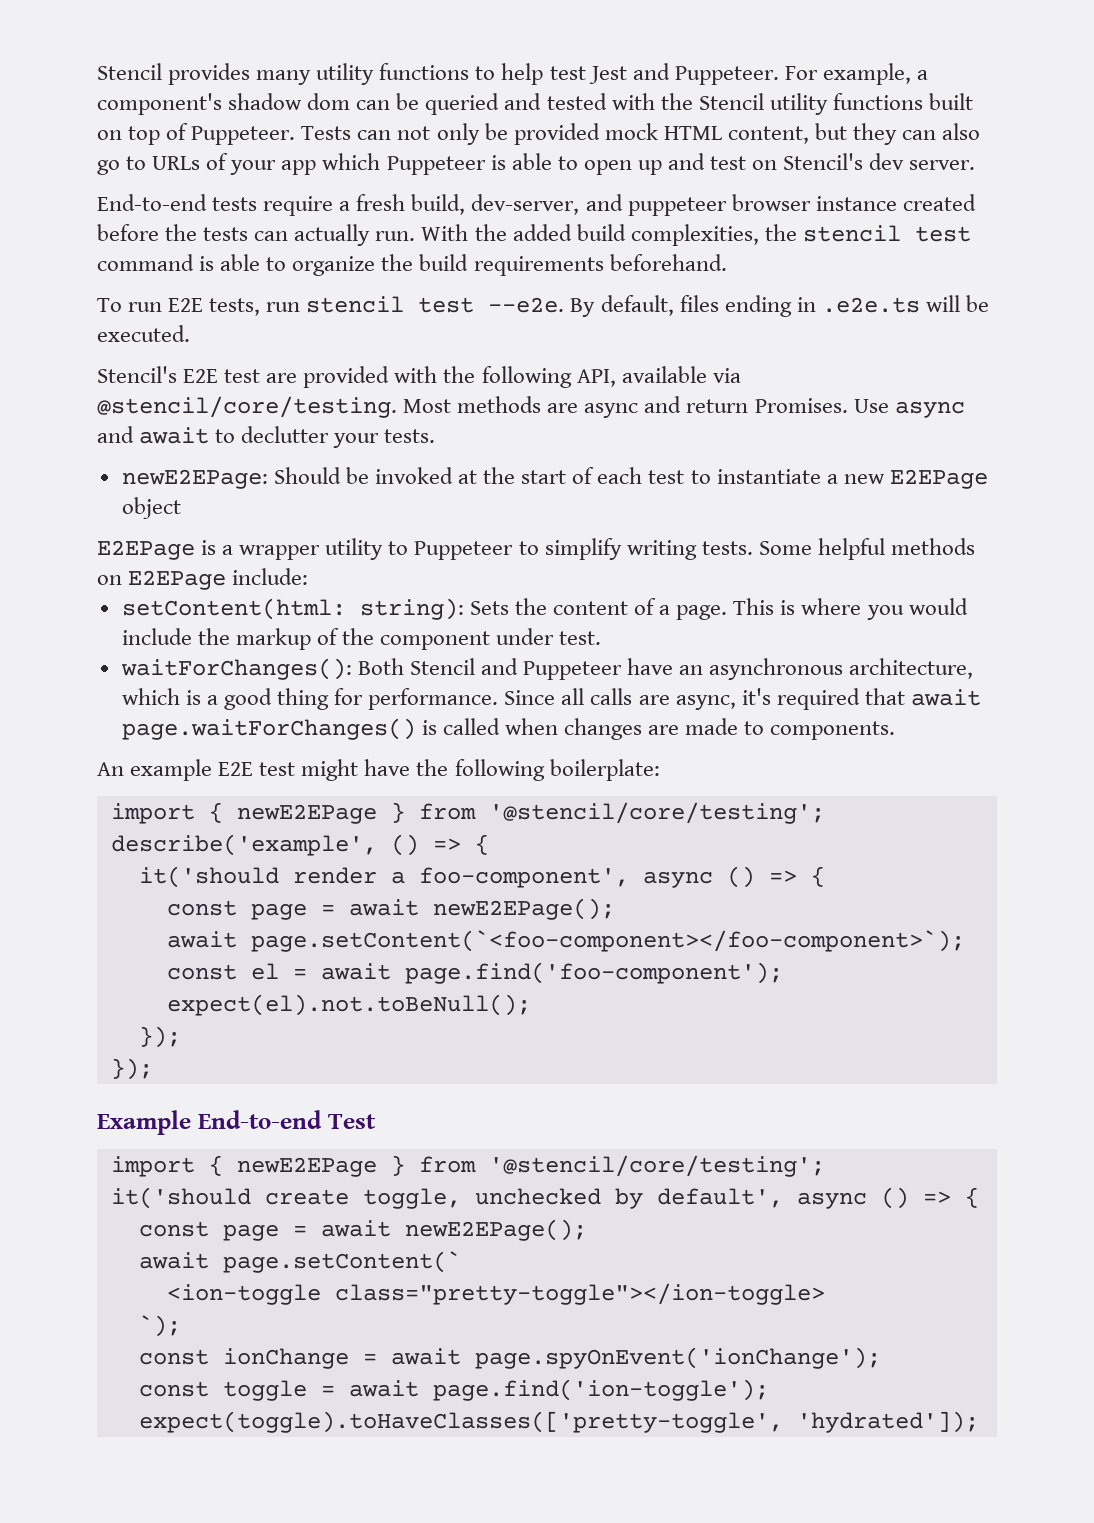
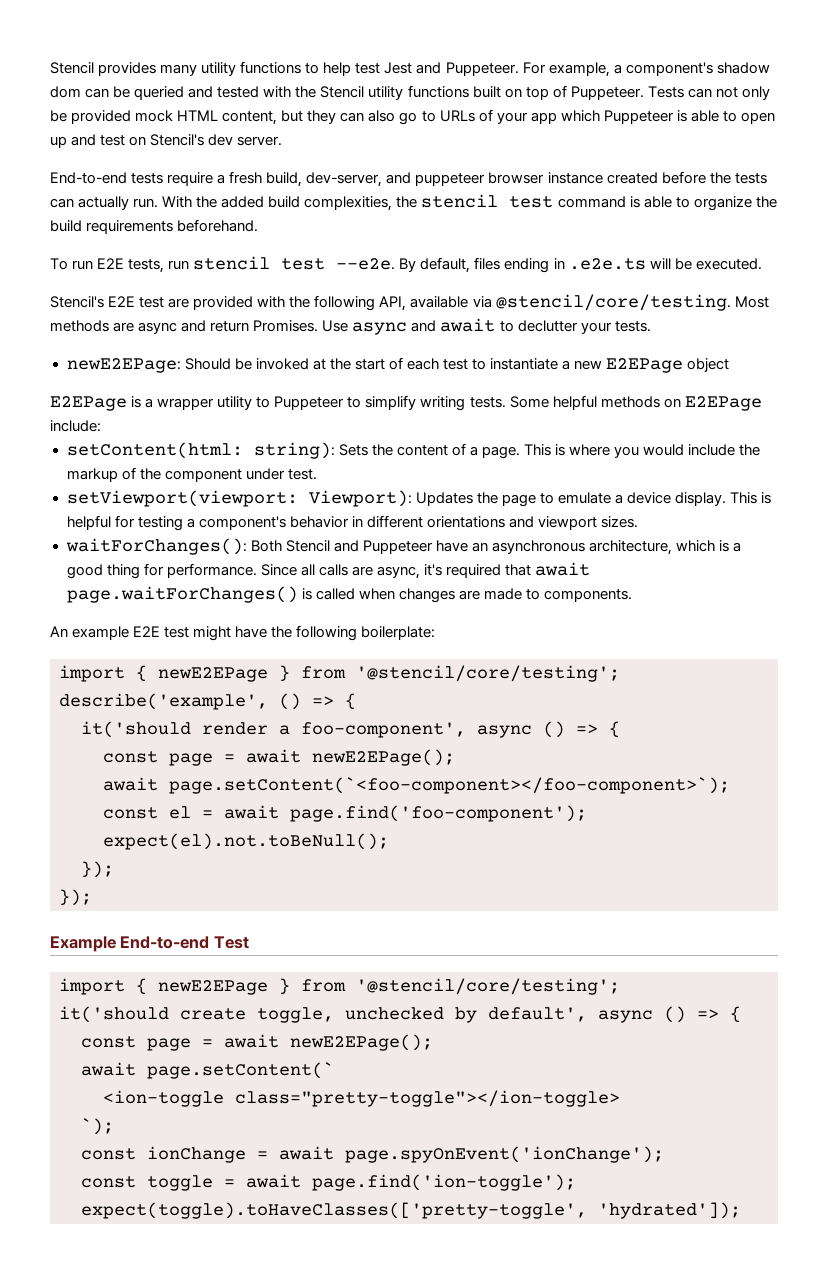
+ setViewport(viewport: Viewport): Updates the page to emulate a device display. This is helpful for testing a component's behavior in different orientations and viewport sizes.

